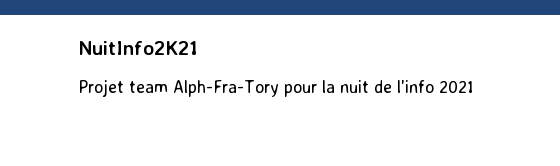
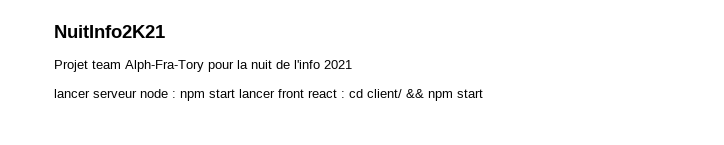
+ lancer serveur node : npm start lancer front react : cd client/ && npm start

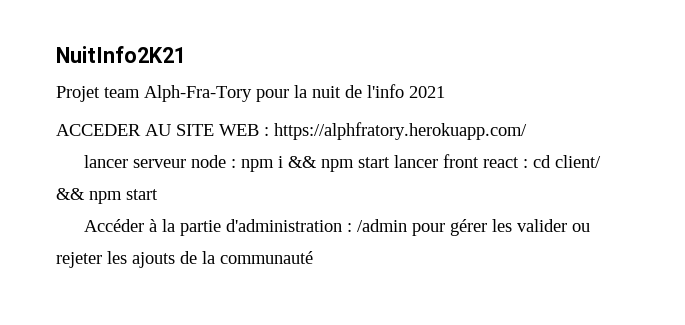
+ ACCEDER AU SITE WEB : https://alphfratory.herokuapp.com/
- lancer serveur node : npm start lancer front react : cd client/ && npm start
+ lancer serveur node : npm i && npm start lancer front react : cd client/ && npm start
+ Accéder à la partie d'administration : /admin pour gérer les valider ou rejeter les ajouts de la communauté

